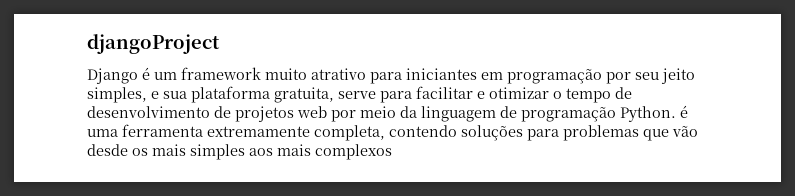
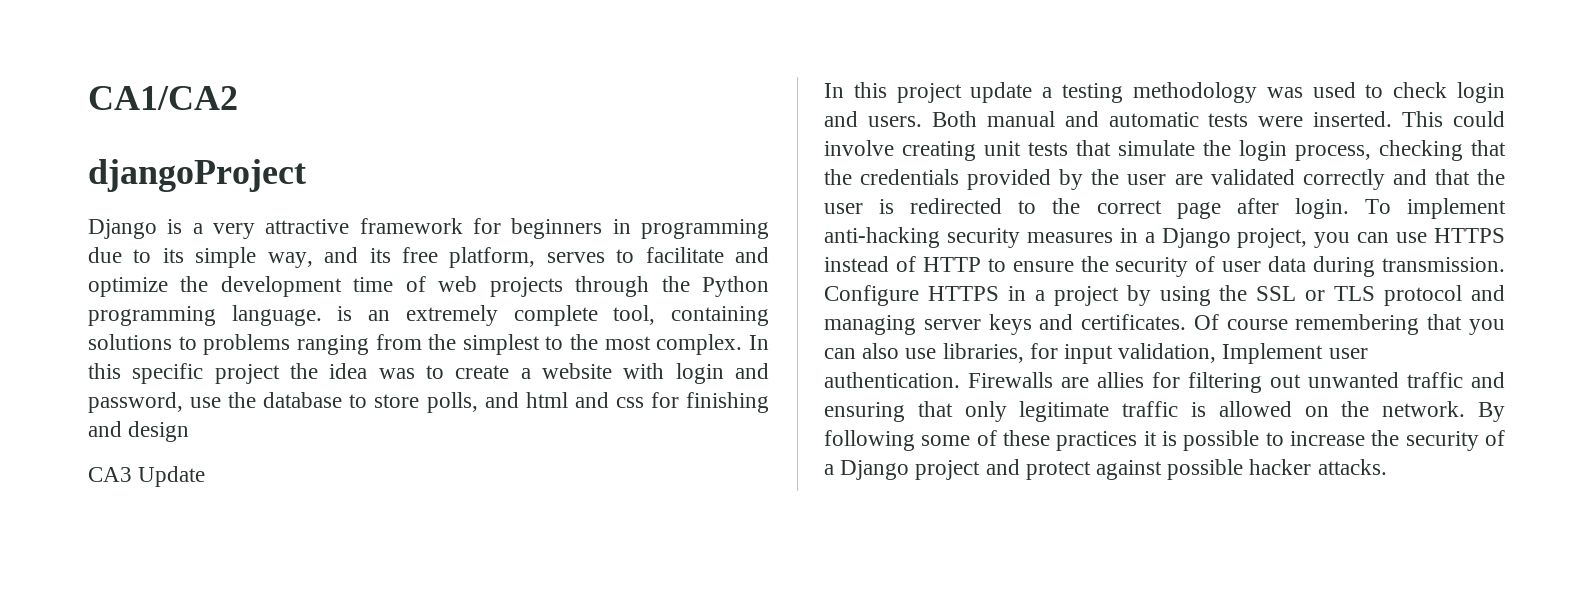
+ CA1/CA2
- Django é um framework muito atrativo para iniciantes em programação por seu jeito simples, e sua plataforma gratuita, serve para facilitar e otimizar o tempo de desenvolvimento de projetos web por meio da linguagem de programação Python. é uma ferramenta extremamente completa, contendo soluções para problemas que vão desde os mais simples aos mais complexos
+ Django is a very attractive framework for beginners in programming due to its simple way, and its free platform, serves to facilitate and optimize the development time of web projects through the Python programming language. is an extremely complete tool, containing solutions to problems ranging from the simplest to the most complex. In this specific project the idea was to create a website with login and password, use the database to store polls, and html and css for finishing and design
+ CA3 Update
+ In this project update a testing methodology was used to check login and users. Both manual and automatic tests were inserted. This could involve creating unit tests that simulate the login process, checking that the credentials provided by the user are validated correctly and that the user is redirected to the correct page after login. To implement anti-hacking security measures in a Django project, you can use HTTPS instead of HTTP to ensure the security of user data during transmission. Configure HTTPS in a project by using the SSL or TLS protocol and managing server keys and certificates. Of course remembering that you can also use libraries, for input validation, Implement user authentication. Firewalls are allies for filtering out unwanted traffic and ensuring that only legitimate traffic is allowed on the network. By following some of these practices it is possible to increase the security of a Django project and protect against possible hacker attacks.

